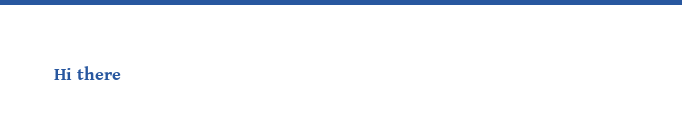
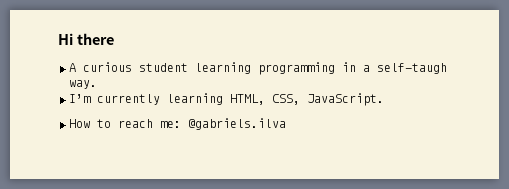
+ A curious student learning programming in a self-taugh way.
+ I’m currently learning HTML, CSS, JavaScript.
+ How to reach me: @gabriels.ilva

